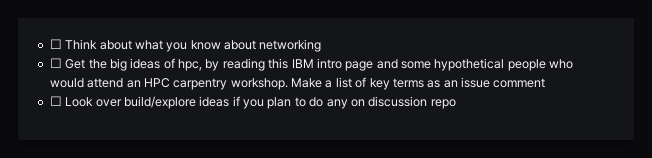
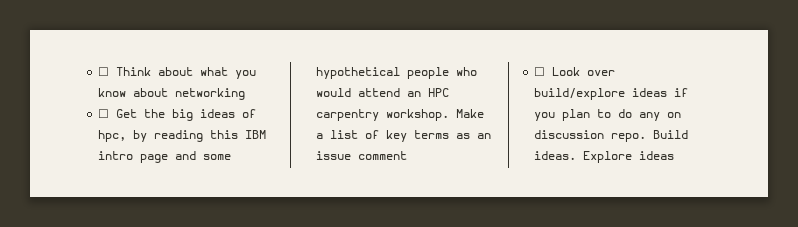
- ☐ Look over build/explore ideas if you plan to do any on discussion repo
+ ☐ Look over build/explore ideas if you plan to do any on discussion repo. Build ideas. Explore ideas

